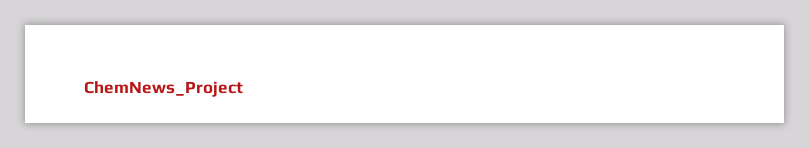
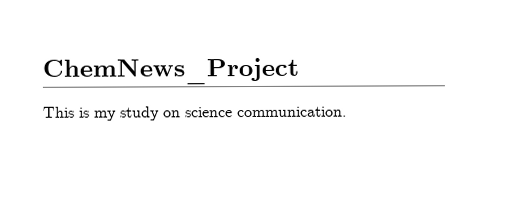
+ This is my study on science communication.

